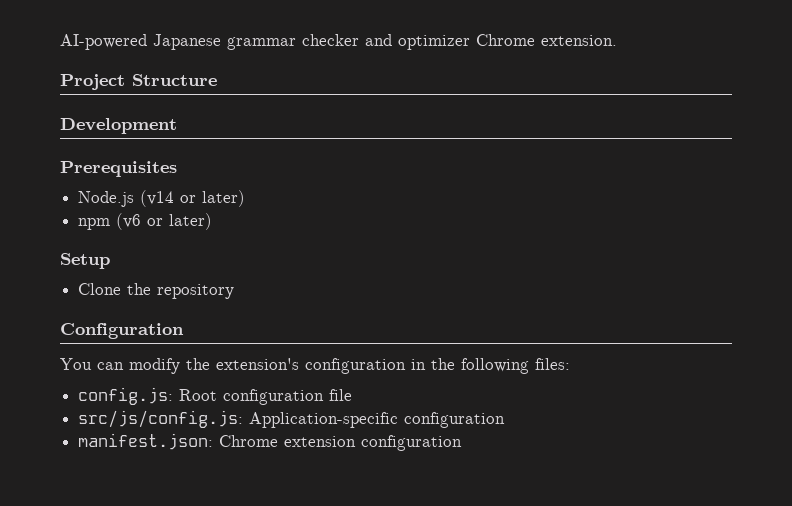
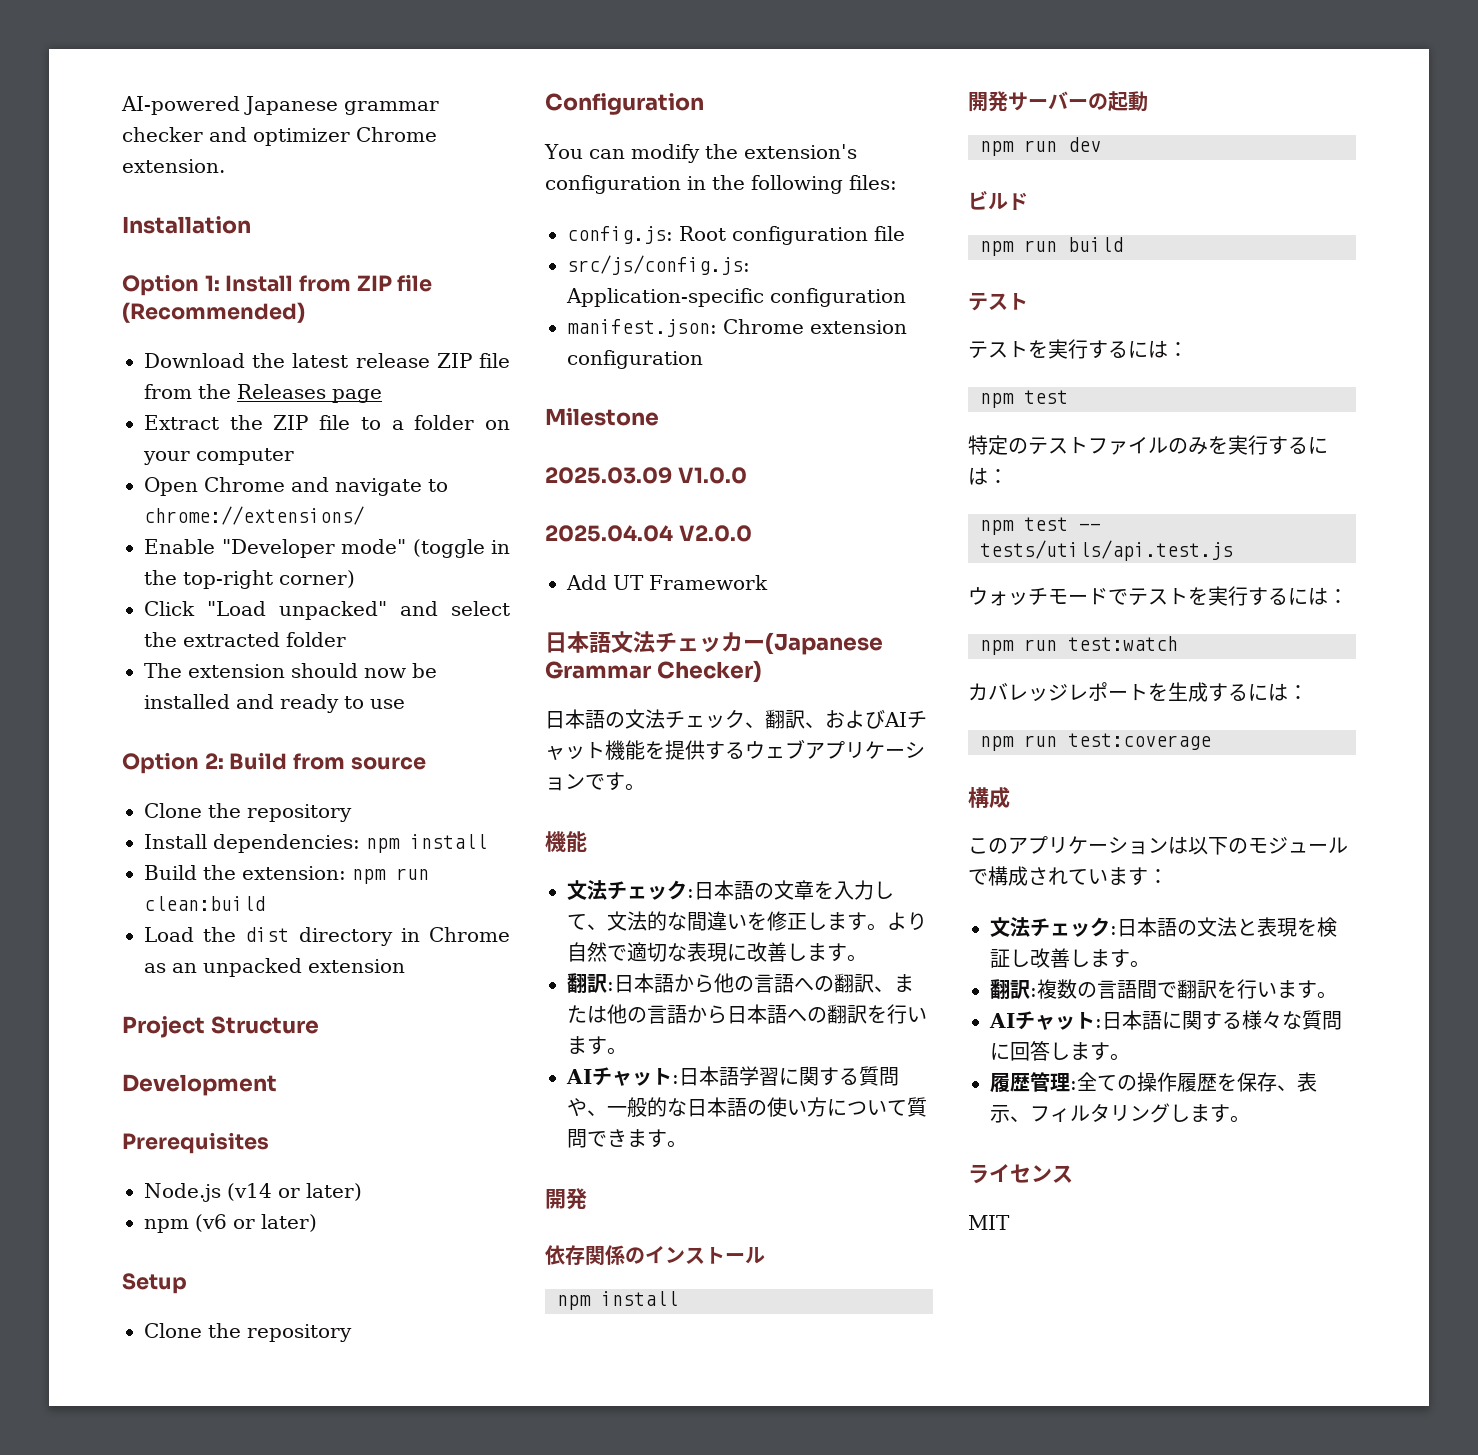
+ Installation
+ Option 1: Install from ZIP file (Recommended)
+ Download the latest release ZIP file from the Releases page
+ Extract the ZIP file to a folder on your computer
+ Open Chrome and navigate to chrome://extensions/
+ Enable "Developer mode" (toggle in the top-right corner)
+ Click "Load unpacked" and select the extracted folder
+ The extension should now be installed and ready to use
+ Option 2: Build from source
+ Clone the repository
+ Install dependencies: npm install
+ Build the extension: npm run clean:build
+ Load the dist directory in Chrome as an unpacked extension
+ Milestone
+ 2025.03.09 V1.0.0
+ 2025.04.04 V2.0.0
+ Add UT Framework
+ 日本語文法チェッカー(Japanese Grammar Checker)
+ 日本語の文法チェック、翻訳、およびAIチャット機能を提供するウェブアプリケーションです。
+ 機能
+ 文法チェック:日本語の文章を入力して、文法的な間違いを修正します。より自然で適切な表現に改善します。
+ 翻訳:日本語から他の言語への翻訳、または他の言語から日本語への翻訳を行います。
+ AIチャット:日本語学習に関する質問や、一般的な日本語の使い方について質問できます。
+ 開発
+ 依存関係のインストール
+ npm install
+ 開発サーバーの起動
+ npm run dev
+ ビルド
+ npm run build
+ テスト
+ テストを実行するには：
+ npm test
+ 特定のテストファイルのみを実行するには：
+ npm test -- tests/utils/api.test.js
+ ウォッチモードでテストを実行するには：
+ npm run test:watch
+ カバレッジレポートを生成するには：
+ npm run test:coverage
+ 構成
+ このアプリケーションは以下のモジュールで構成されています：
+ 文法チェック:日本語の文法と表現を検証し改善します。
+ 翻訳:複数の言語間で翻訳を行います。
+ AIチャット:日本語に関する様々な質問に回答します。
+ 履歴管理:全ての操作履歴を保存、表示、フィルタリングします。
+ ライセンス
+ MIT

